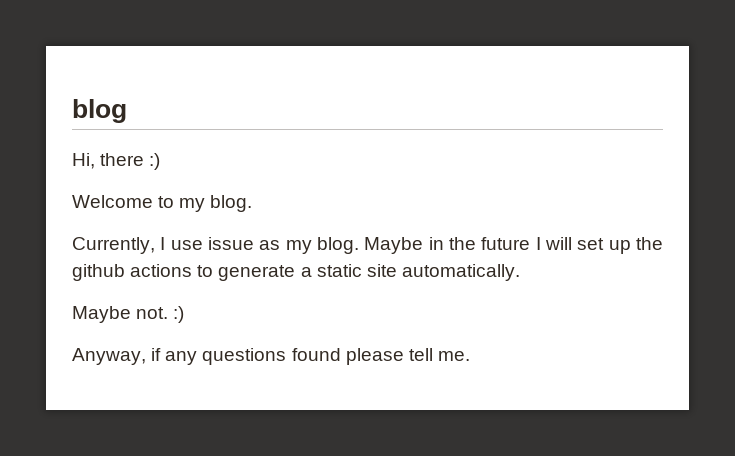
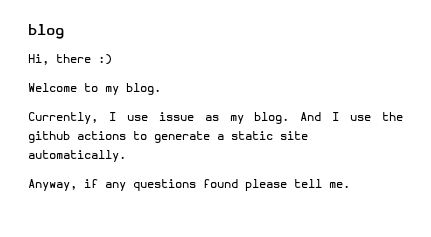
- Maybe in the future I will set up the github actions to generate a static site automatically.
+ And I use the github actions to generate a static site automatically.
- Maybe not. :)

